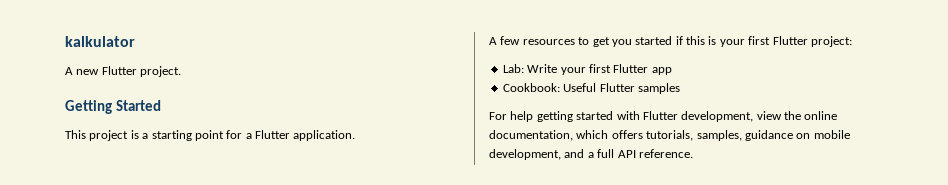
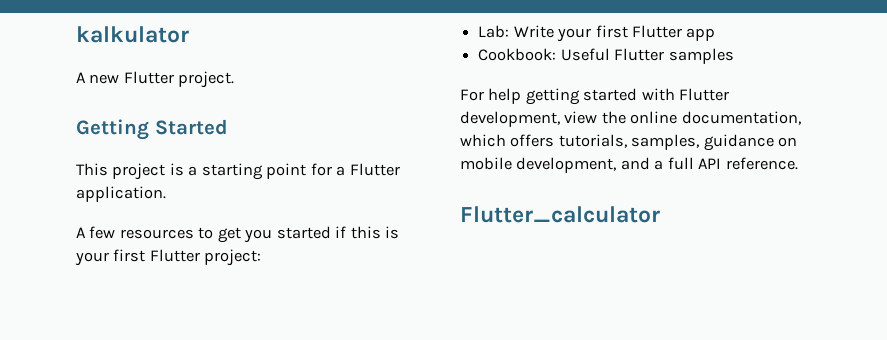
+ Flutter_calculator

